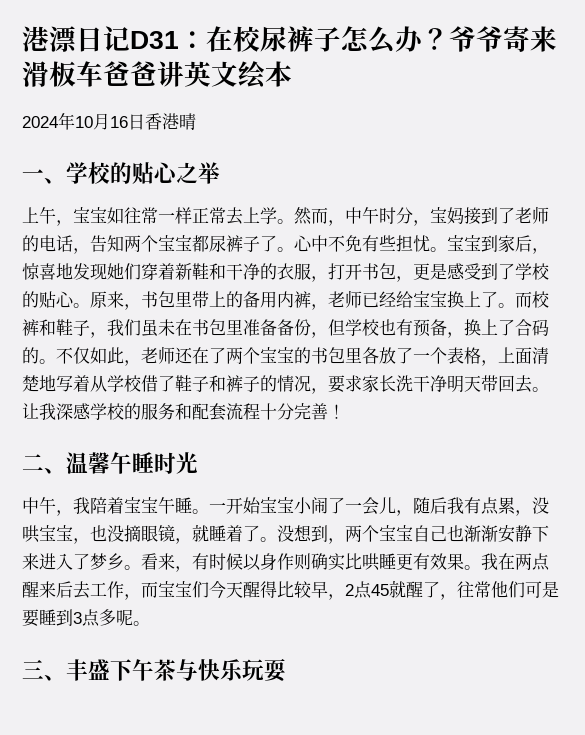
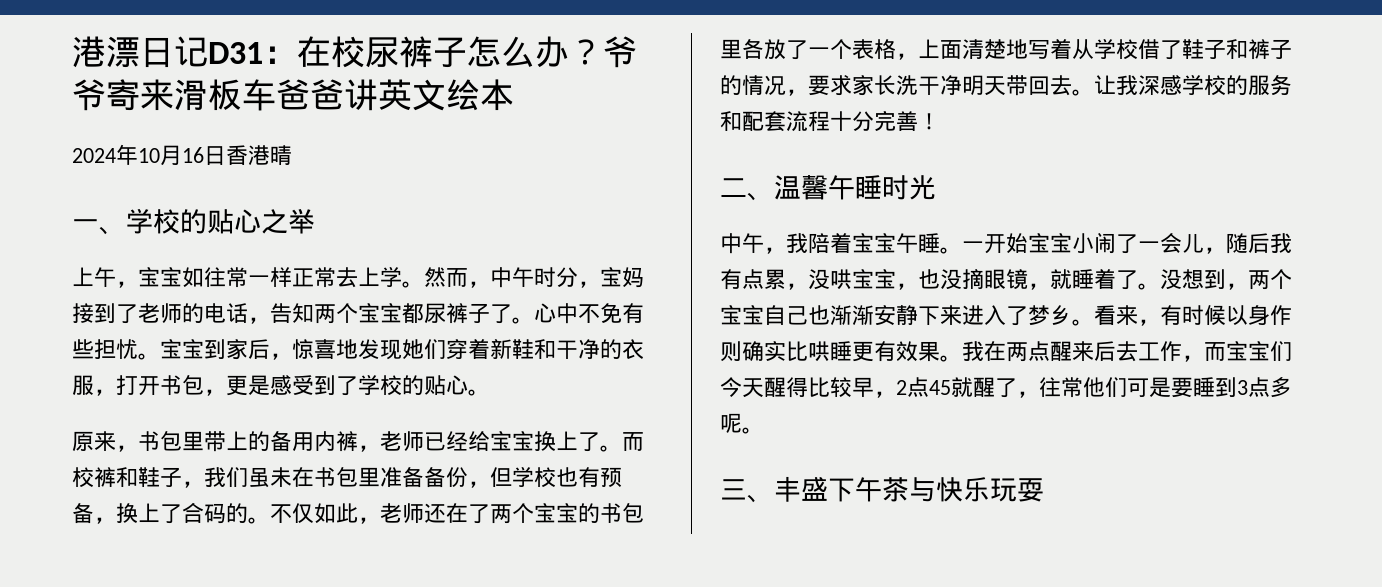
- 宝宝到家后，惊喜地发现她们穿着新鞋和干净的衣服，打开书包，更是感受到了学校的贴心。原来，书包里带上的备用内裤，老师已经给宝宝换上了。
+ 宝宝到家后，惊喜地发现她们穿着新鞋和干净的衣服，打开书包，更是感受到了学校的贴心。
+ 原来，书包里带上的备用内裤，老师已经给宝宝换上了。

